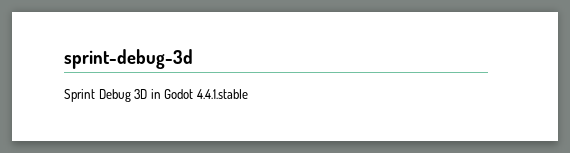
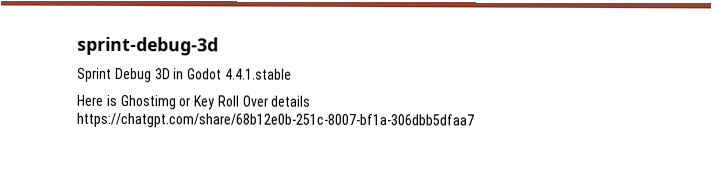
+ Here is Ghostimg or Key Roll Over details https://chatgpt.com/share/68b12e0b-251c-8007-bf1a-306dbb5dfaa7

